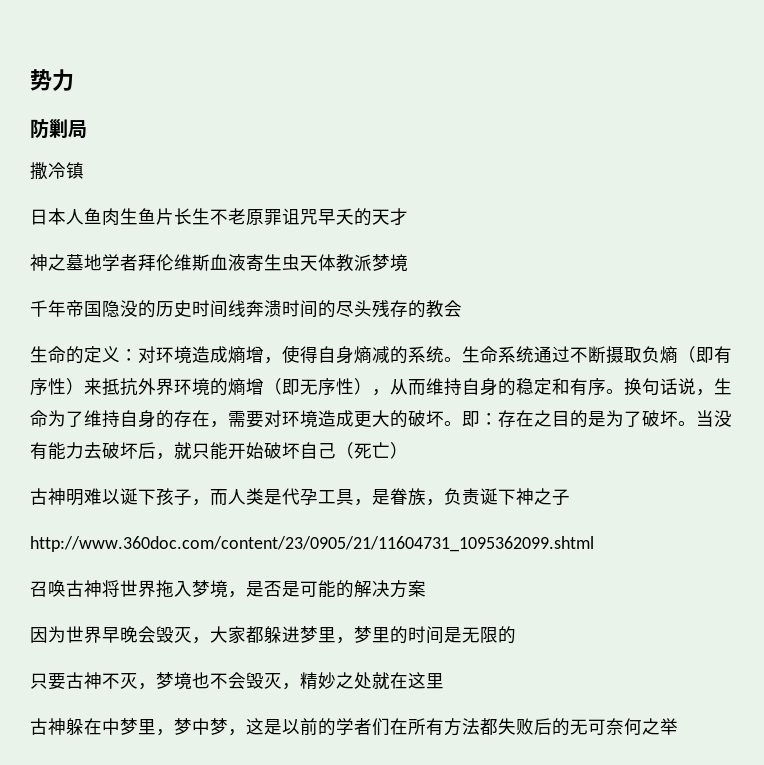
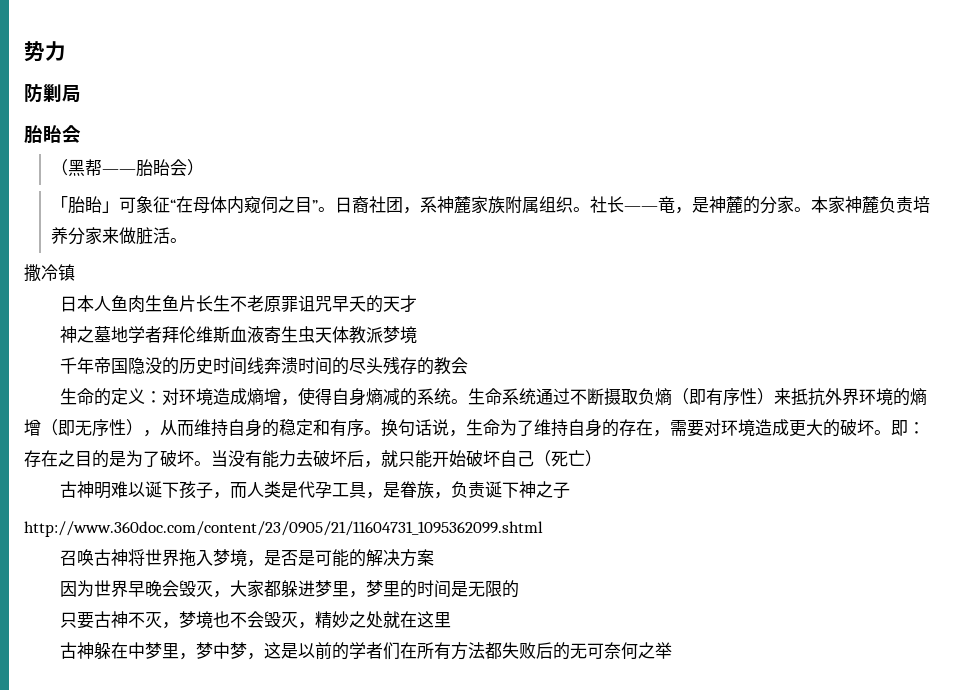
  防剿局
+ 胎眙会
+ （黑帮——胎眙会）
+ 「胎眙」可象征“在母体内窥伺之目”。日裔社团，系神麓家族附属组织。社长——竜，是神麓的分家。本家神麓负责培养分家来做脏活。

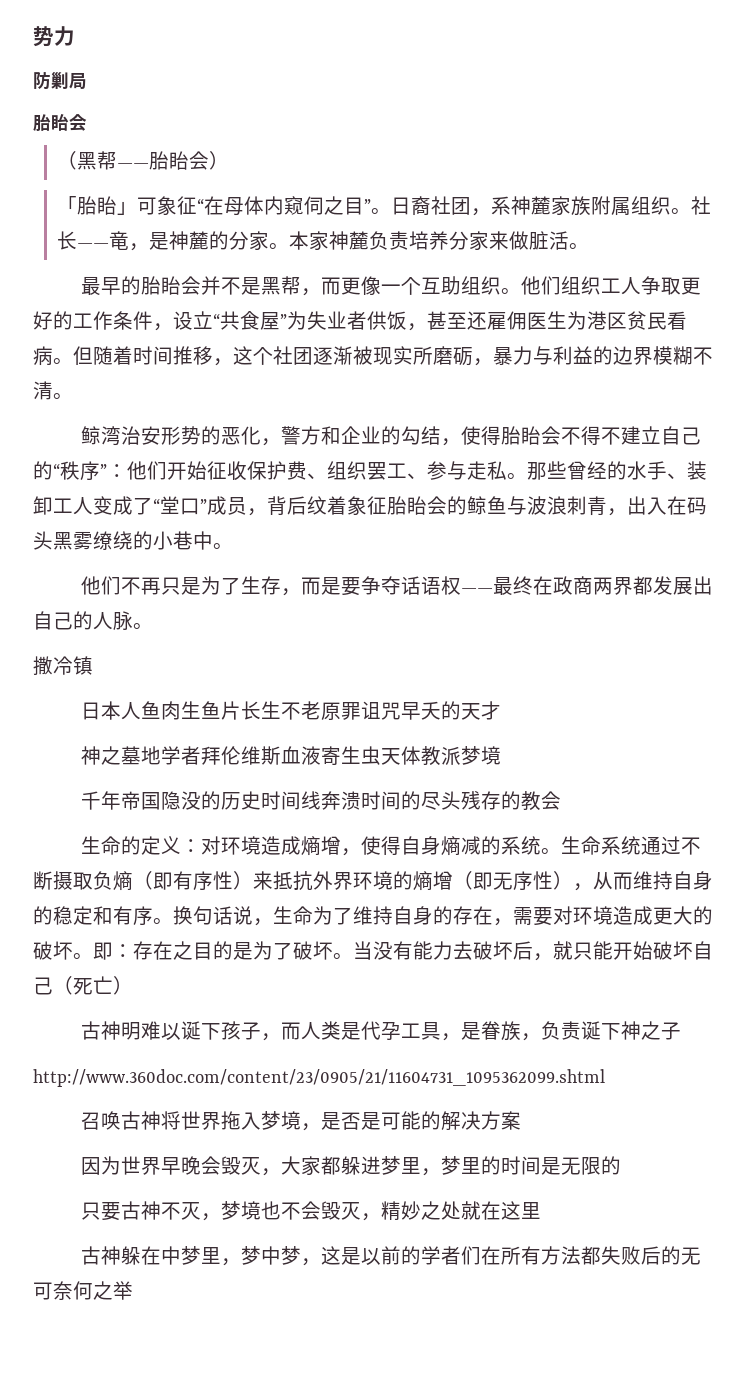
+ 最早的胎眙会并不是黑帮，而更像一个互助组织。他们组织工人争取更好的工作条件，设立“共食屋”为失业者供饭，甚至还雇佣医生为港区贫民看病。但随着时间推移，这个社团逐渐被现实所磨砺，暴力与利益的边界模糊不清。
+ 鲸湾治安形势的恶化，警方和企业的勾结，使得胎眙会不得不建立自己的“秩序”：他们开始征收保护费、组织罢工、参与走私。那些曾经的水手、装卸工人变成了“堂口”成员，背后纹着象征胎眙会的鲸鱼与波浪刺青，出入在码头黑雾缭绕的小巷中。
+ 他们不再只是为了生存，而是要争夺话语权——最终在政商两界都发展出自己的人脉。

